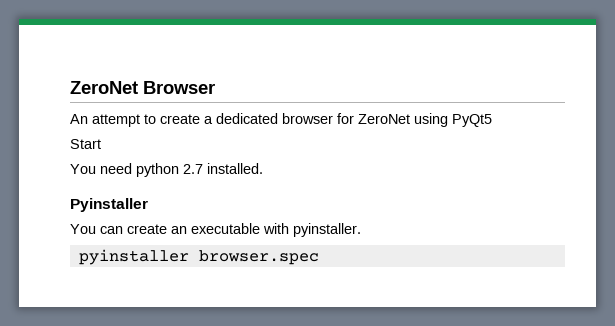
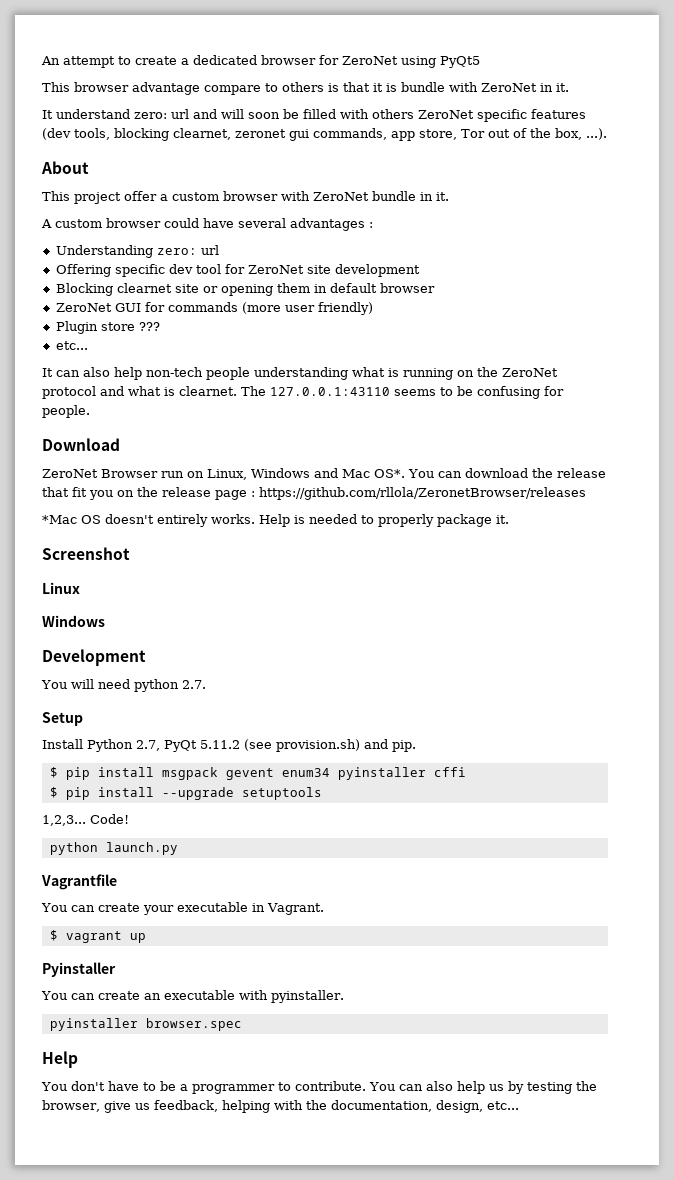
- ZeroNet Browser
- Start
- You need python 2.7 installed.
+ This browser advantage compare to others is that it is bundle with ZeroNet in it.
+ It understand zero: url and will soon be filled with others ZeroNet specific features (dev tools, blocking clearnet, zeronet gui commands, app store, Tor out of the box, ...).
+ About
+ This project offer a custom browser with ZeroNet bundle in it.
+ A custom browser could have several advantages :
+ Understanding zero: url
+ Offering specific dev tool for ZeroNet site development
+ Blocking clearnet site or opening them in default browser
+ ZeroNet GUI for commands (more user friendly)
+ Plugin store ???
+ etc...
+ It can also help non-tech people understanding what is running on the ZeroNet protocol and what is clearnet. The 127.0.0.1:43110 seems to be confusing for people.
+ Download
+ ZeroNet Browser run on Linux, Windows and Mac OS*. You can download the release that fit you on the release page : https://github.com/rllola/ZeronetBrowser/releases
+ *Mac OS doesn't entirely works. Help is needed to properly package it.
+ Screenshot
+ Linux
+ Windows
+ Development
+ You will need python 2.7.
+ Setup
+ Install Python 2.7, PyQt 5.11.2 (see provision.sh) and pip.
+ $ pip install msgpack gevent enum34 pyinstaller cffi
+ $ pip install --upgrade setuptools
+ 1,2,3... Code!
+ python launch.py
+ Vagrantfile
+ You can create your executable in Vagrant.
+ $ vagrant up
  pyinstaller browser.spec
+ Help
+ You don't have to be a programmer to contribute. You can also help us by testing the browser, give us feedback, helping with the documentation, design, etc...

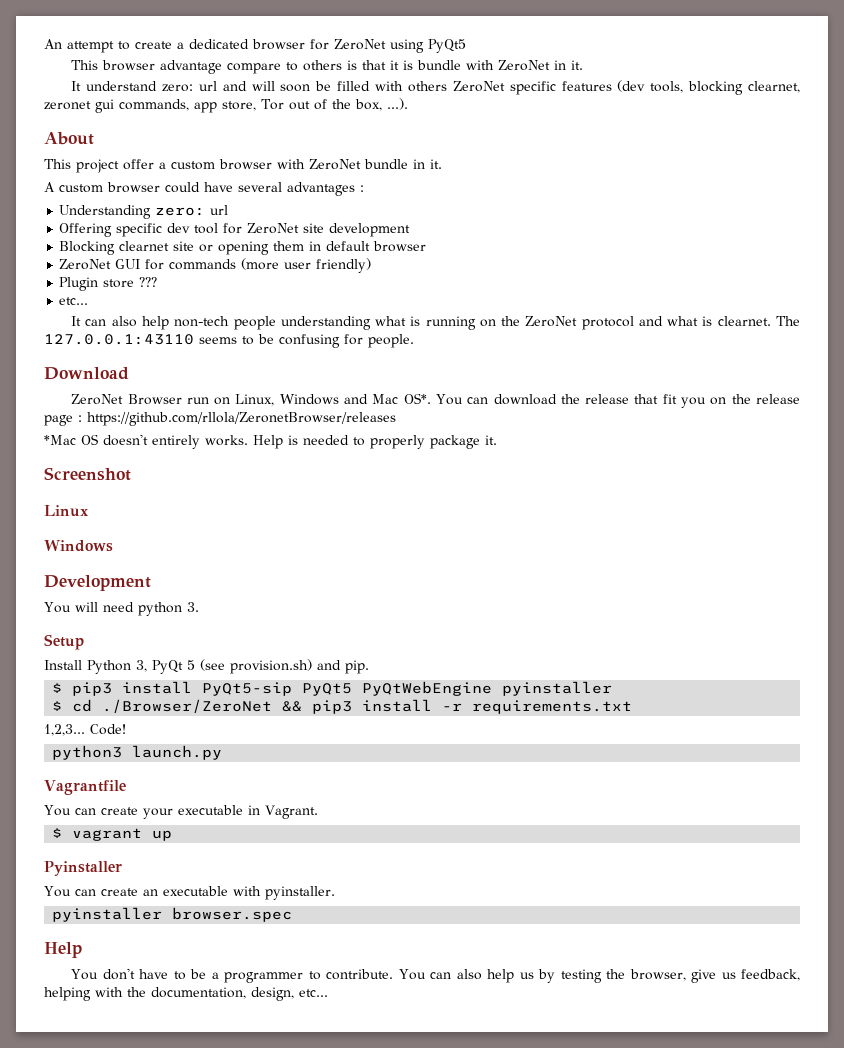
- You will need python 2.7.
+ You will need python 3.
- Install Python 2.7, PyQt 5.11.2 (see provision.sh) and pip.
+ Install Python 3, PyQt 5 (see provision.sh) and pip.
- $ pip install msgpack gevent enum34 pyinstaller cffi
- $ pip install --upgrade setuptools
+ $ pip3 install PyQt5-sip PyQt5 PyQtWebEngine pyinstaller
+ $ cd ./Browser/ZeroNet && pip3 install -r requirements.txt
- python launch.py
+ python3 launch.py

